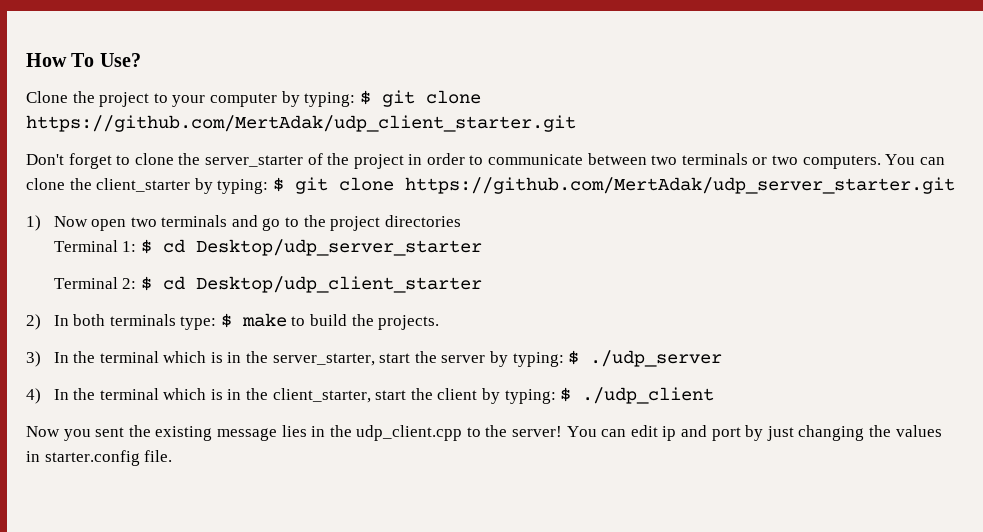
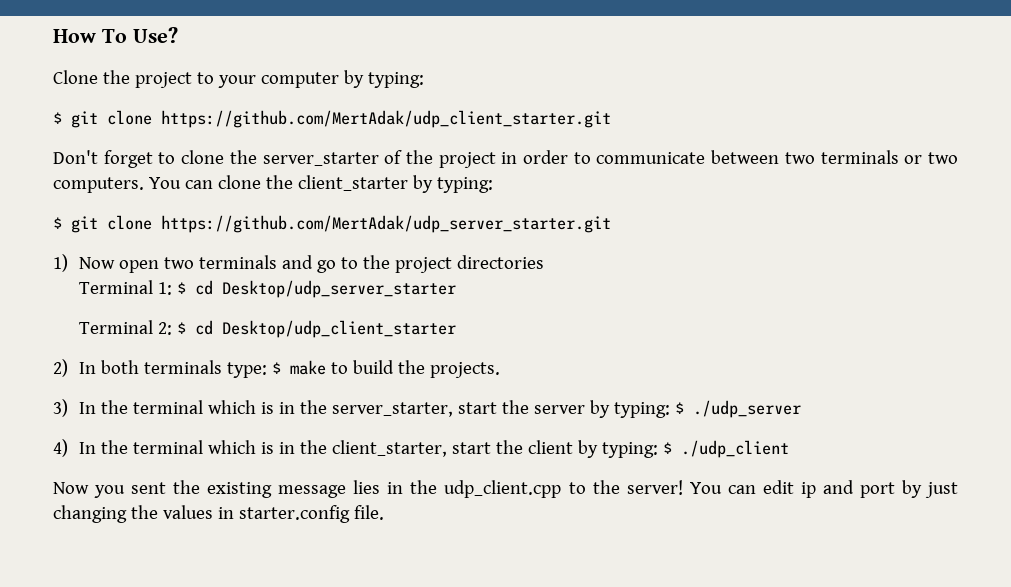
- Clone the project to your computer by typing: $ git clone https://github.com/MertAdak/udp_client_starter.git
+ Clone the project to your computer by typing:
+ $ git clone https://github.com/MertAdak/udp_client_starter.git
- You can clone the client_starter by typing: $ git clone https://github.com/MertAdak/udp_server_starter.git
+ You can clone the client_starter by typing:
+ $ git clone https://github.com/MertAdak/udp_server_starter.git

